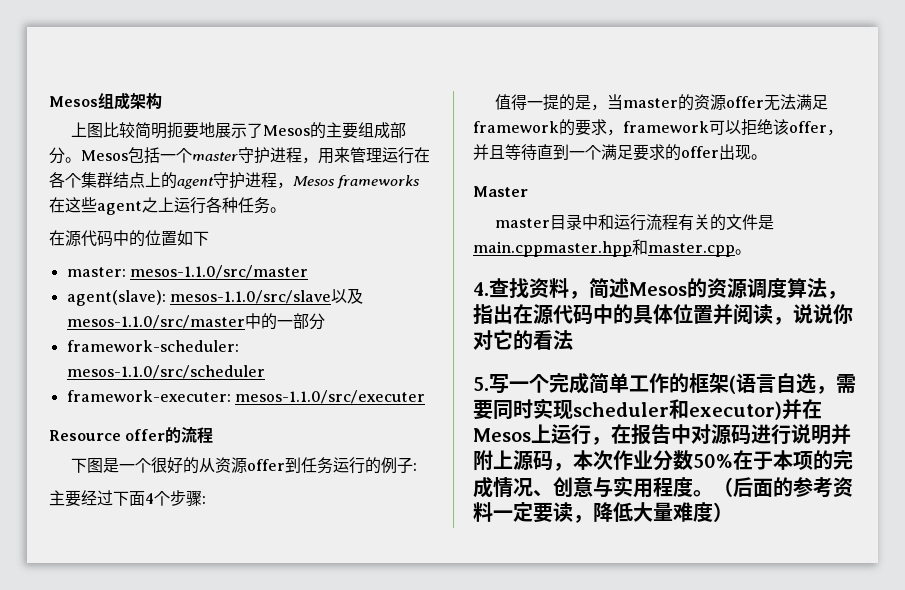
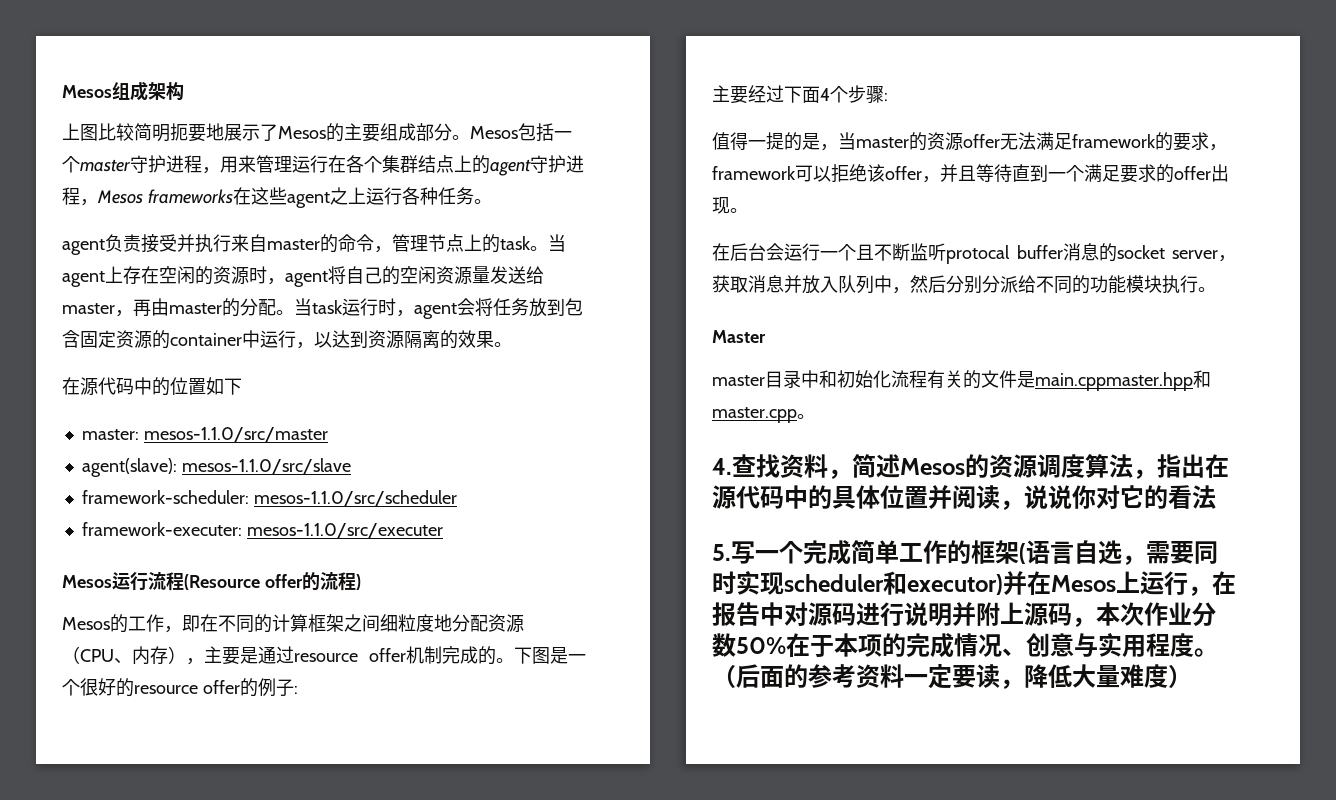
+ agent负责接受并执行来自master的命令，管理节点上的task。当agent上存在空闲的资源时，agent将自己的空闲资源量发送给master，再由master的分配。当task运行时，agent会将任务放到包含固定资源的container中运行，以达到资源隔离的效果。
- agent(slave): mesos-1.1.0/src/slave以及mesos-1.1.0/src/master中的一部分
+ agent(slave): mesos-1.1.0/src/slave
- Resource offer的流程
- 下图是一个很好的从资源offer到任务运行的例子:
+ Mesos运行流程(Resource offer的流程)
+ Mesos的工作，即在不同的计算框架之间细粒度地分配资源（CPU、内存），主要是通过resource offer机制完成的。下图是一个很好的resource offer的例子:
+ 在后台会运行一个且不断监听protocal buffer消息的socket server，获取消息并放入队列中，然后分别分派给不同的功能模块执行。
- master目录中和运行流程有关的文件是main.cppmaster.hpp和master.cpp。
+ master目录中和初始化流程有关的文件是main.cppmaster.hpp和master.cpp。

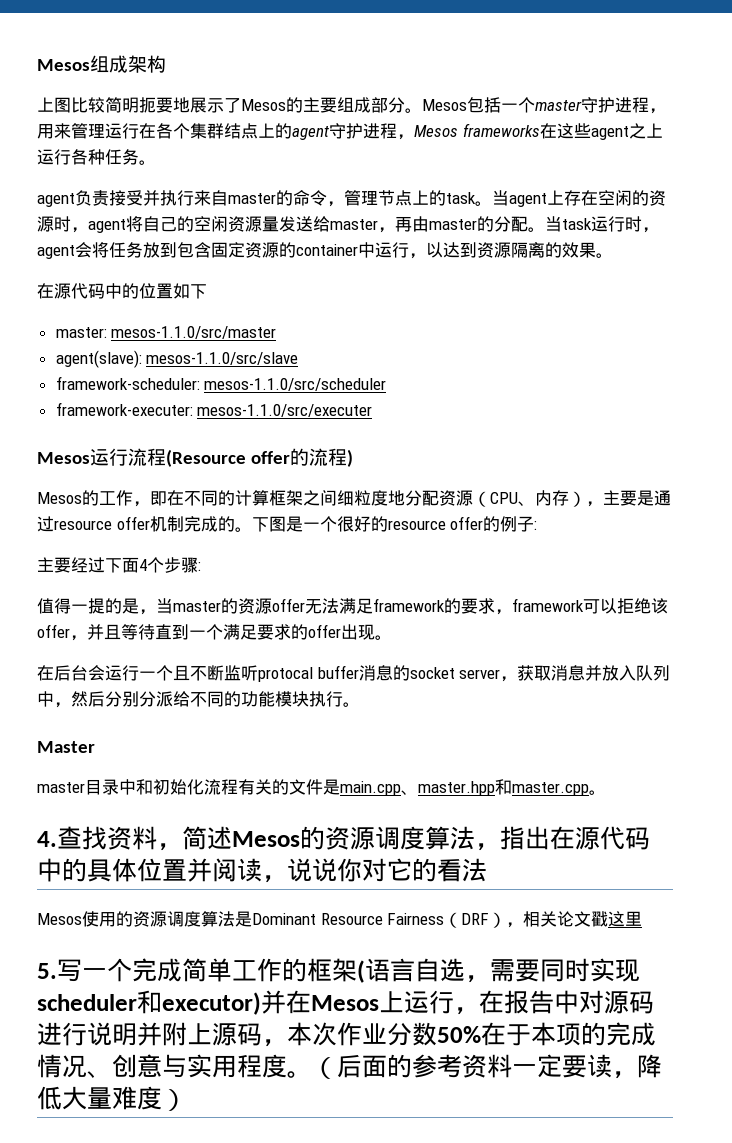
- master目录中和初始化流程有关的文件是main.cppmaster.hpp和master.cpp。
+ master目录中和初始化流程有关的文件是main.cpp、master.hpp和master.cpp。
+ Mesos使用的资源调度算法是Dominant Resource Fairness（DRF），相关论文戳这里

